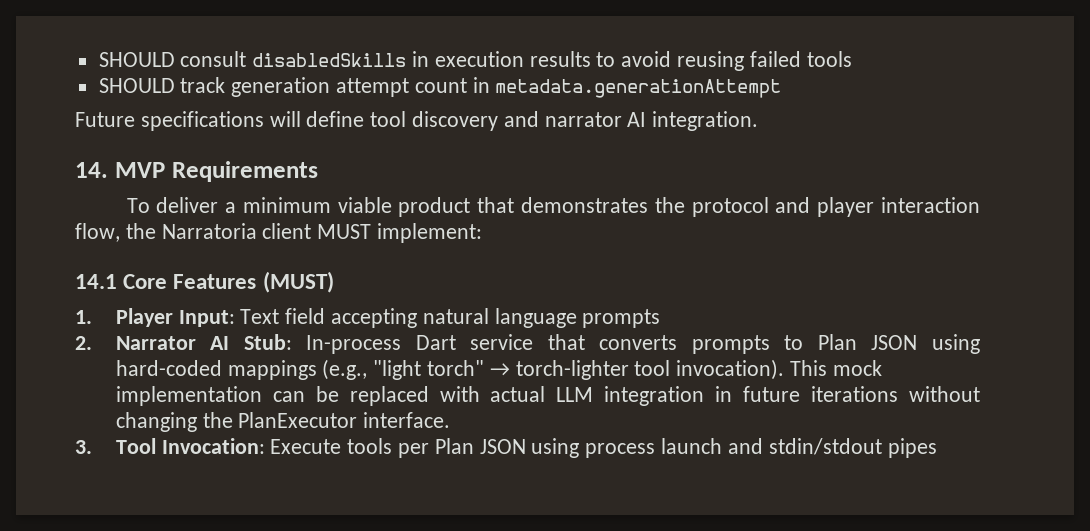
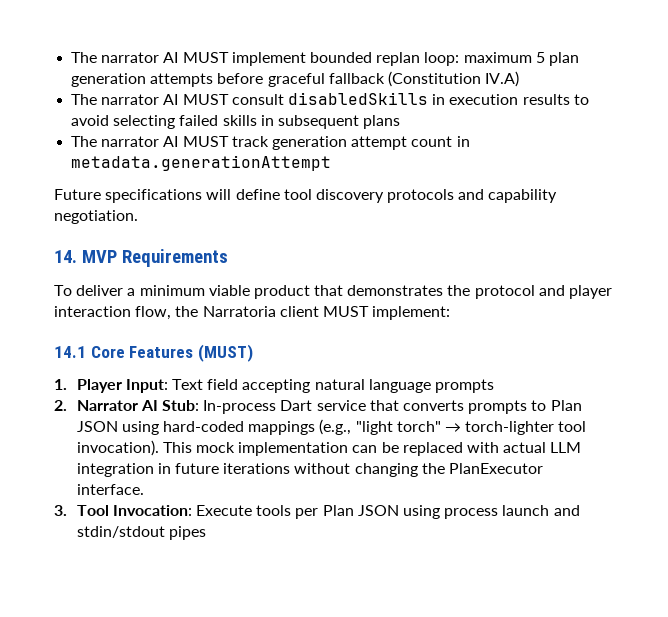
- SHOULD consult disabledSkills in execution results to avoid reusing failed tools
- SHOULD track generation attempt count in metadata.generationAttempt
+ The narrator AI MUST implement bounded replan loop: maximum 5 plan generation attempts before graceful fallback (Constitution IV.A)
+ The narrator AI MUST consult disabledSkills in execution results to avoid selecting failed skills in subsequent plans
+ The narrator AI MUST track generation attempt count in metadata.generationAttempt
- Future specifications will define tool discovery and narrator AI integration.
+ Future specifications will define tool discovery protocols and capability negotiation.

